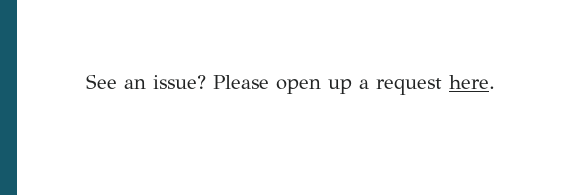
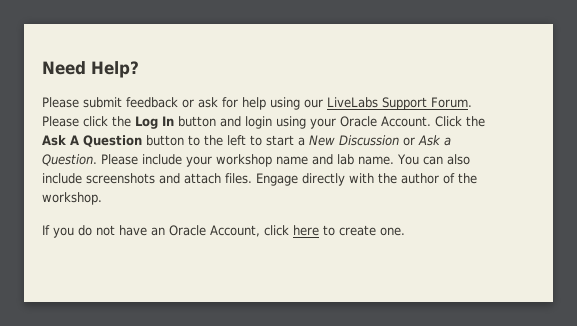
- See an issue? Please open up a request here.
+ Need Help?
+ Please submit feedback or ask for help using our LiveLabs Support Forum. Please click the Log In button and login using your Oracle Account. Click the Ask A Question button to the left to start a New Discussion or Ask a Question. Please include your workshop name and lab name. You can also include screenshots and attach files. Engage directly with the author of the workshop.
+ If you do not have an Oracle Account, click here to create one.

